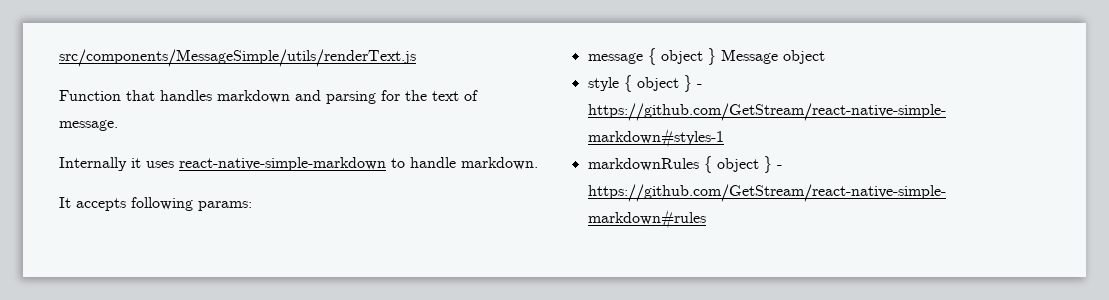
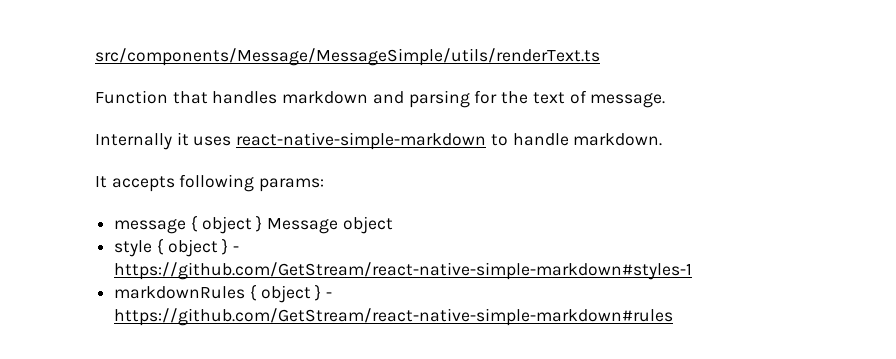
- src/components/MessageSimple/utils/renderText.js
+ src/components/Message/MessageSimple/utils/renderText.ts

